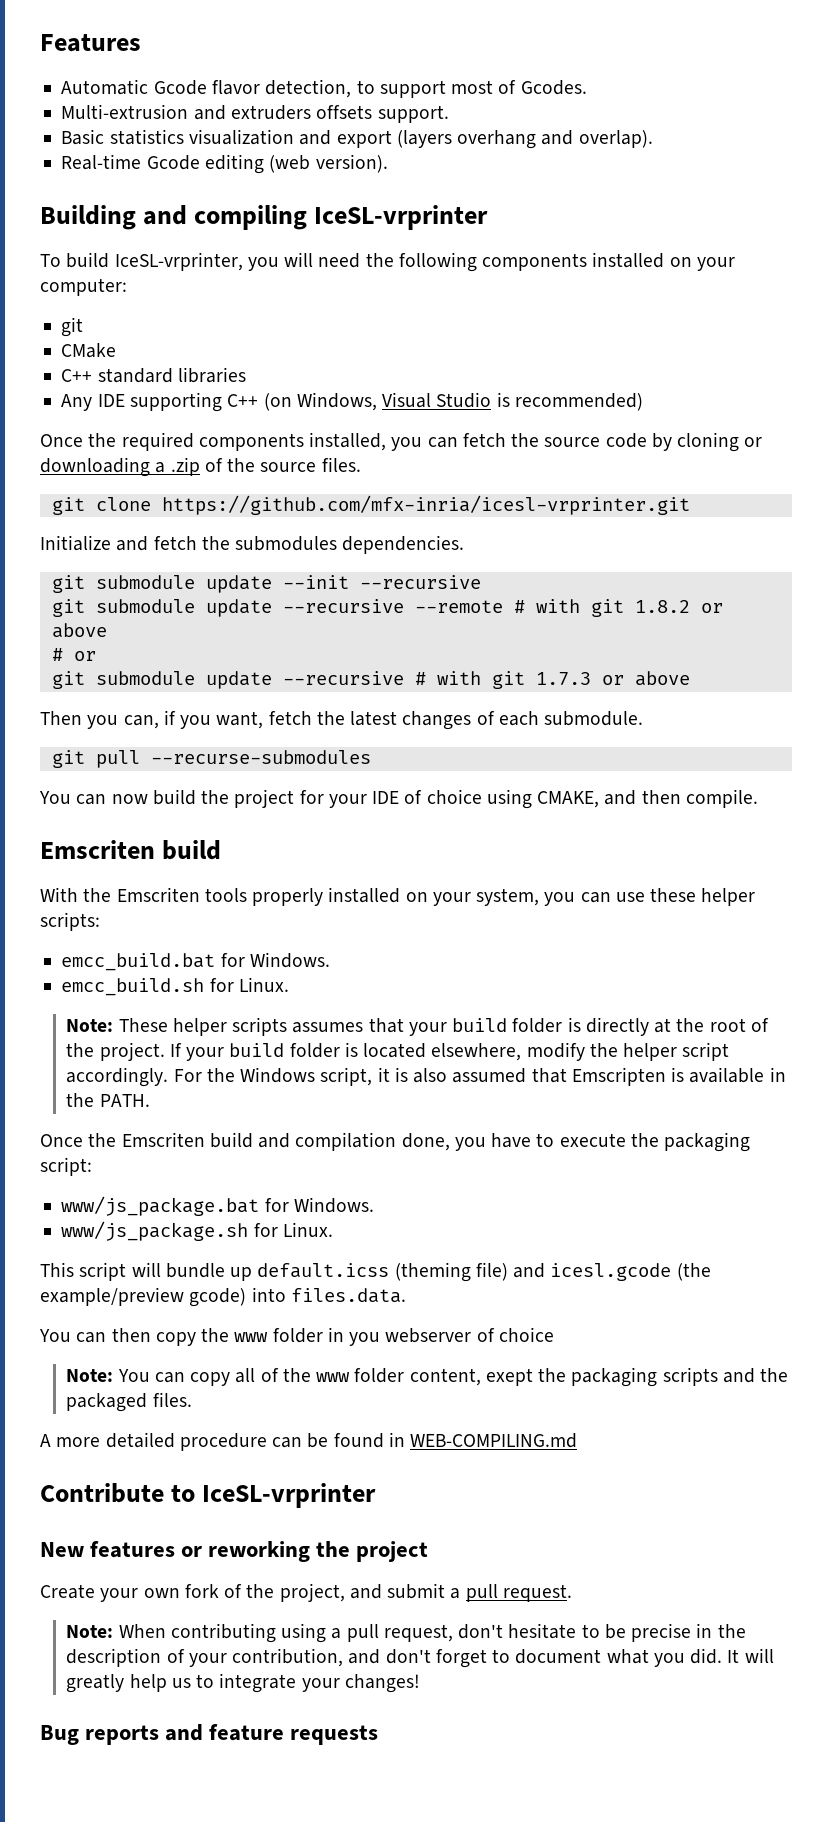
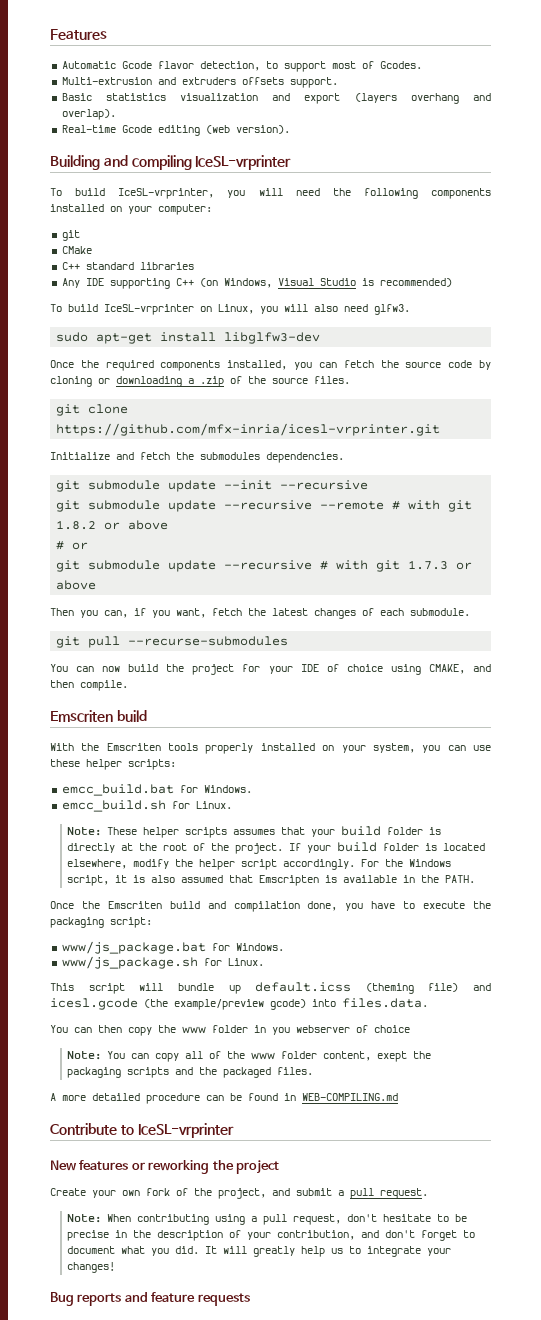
+ To build IceSL-vrprinter on Linux, you will also need glfw3.
+ sudo apt-get install libglfw3-dev

